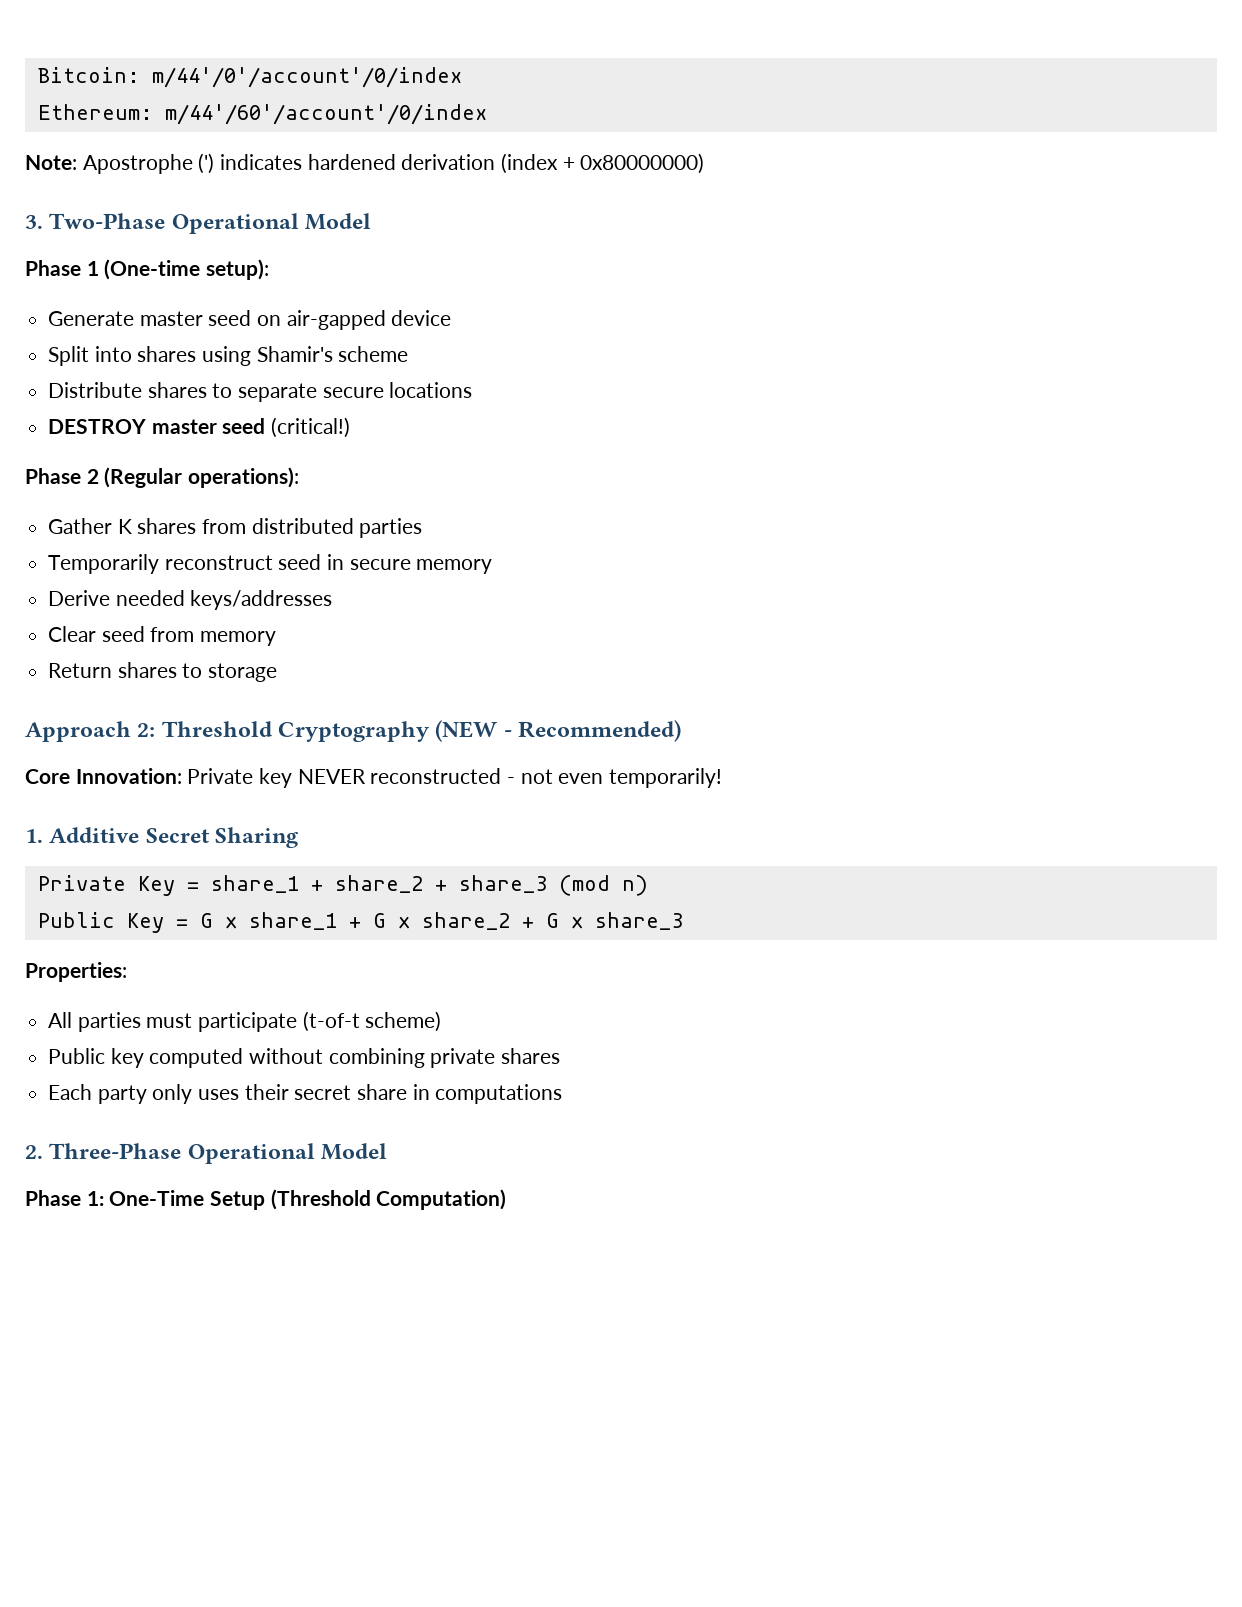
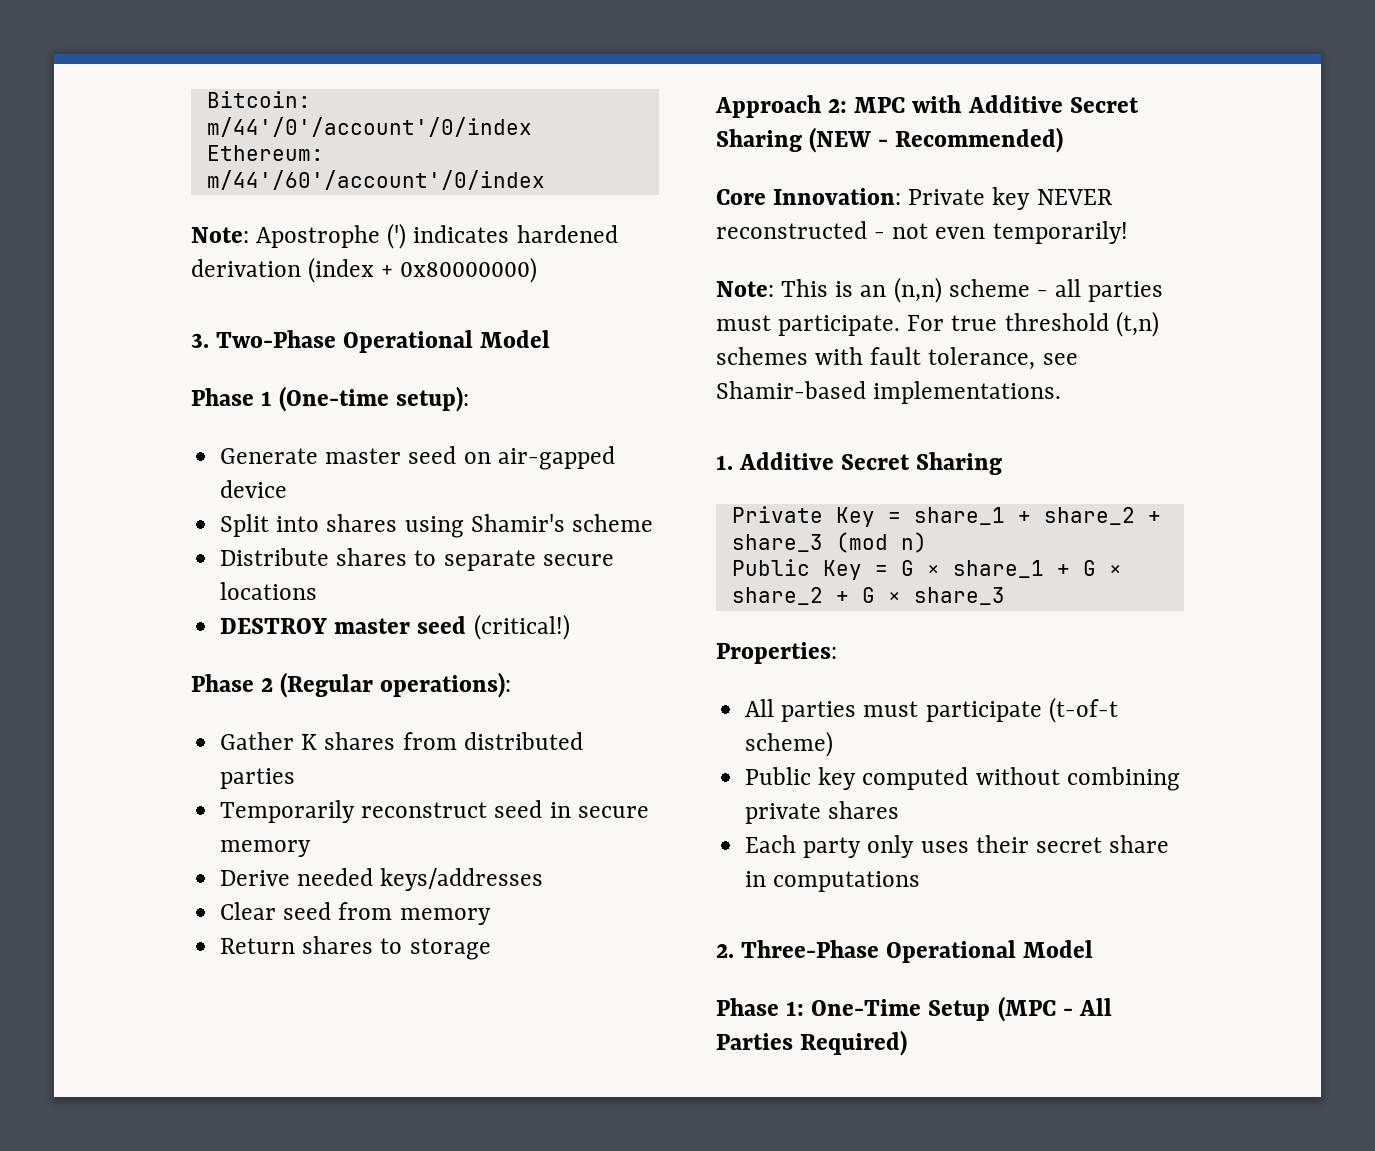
- Approach 2: Threshold Cryptography (NEW - Recommended)
+ Approach 2: MPC with Additive Secret Sharing (NEW - Recommended)
+ Note: This is an (n,n) scheme - all parties must participate. For true threshold (t,n) schemes with fault tolerance, see Shamir-based implementations.
- Phase 1: One-Time Setup (Threshold Computation)
+ Phase 1: One-Time Setup (MPC - All Parties Required)

